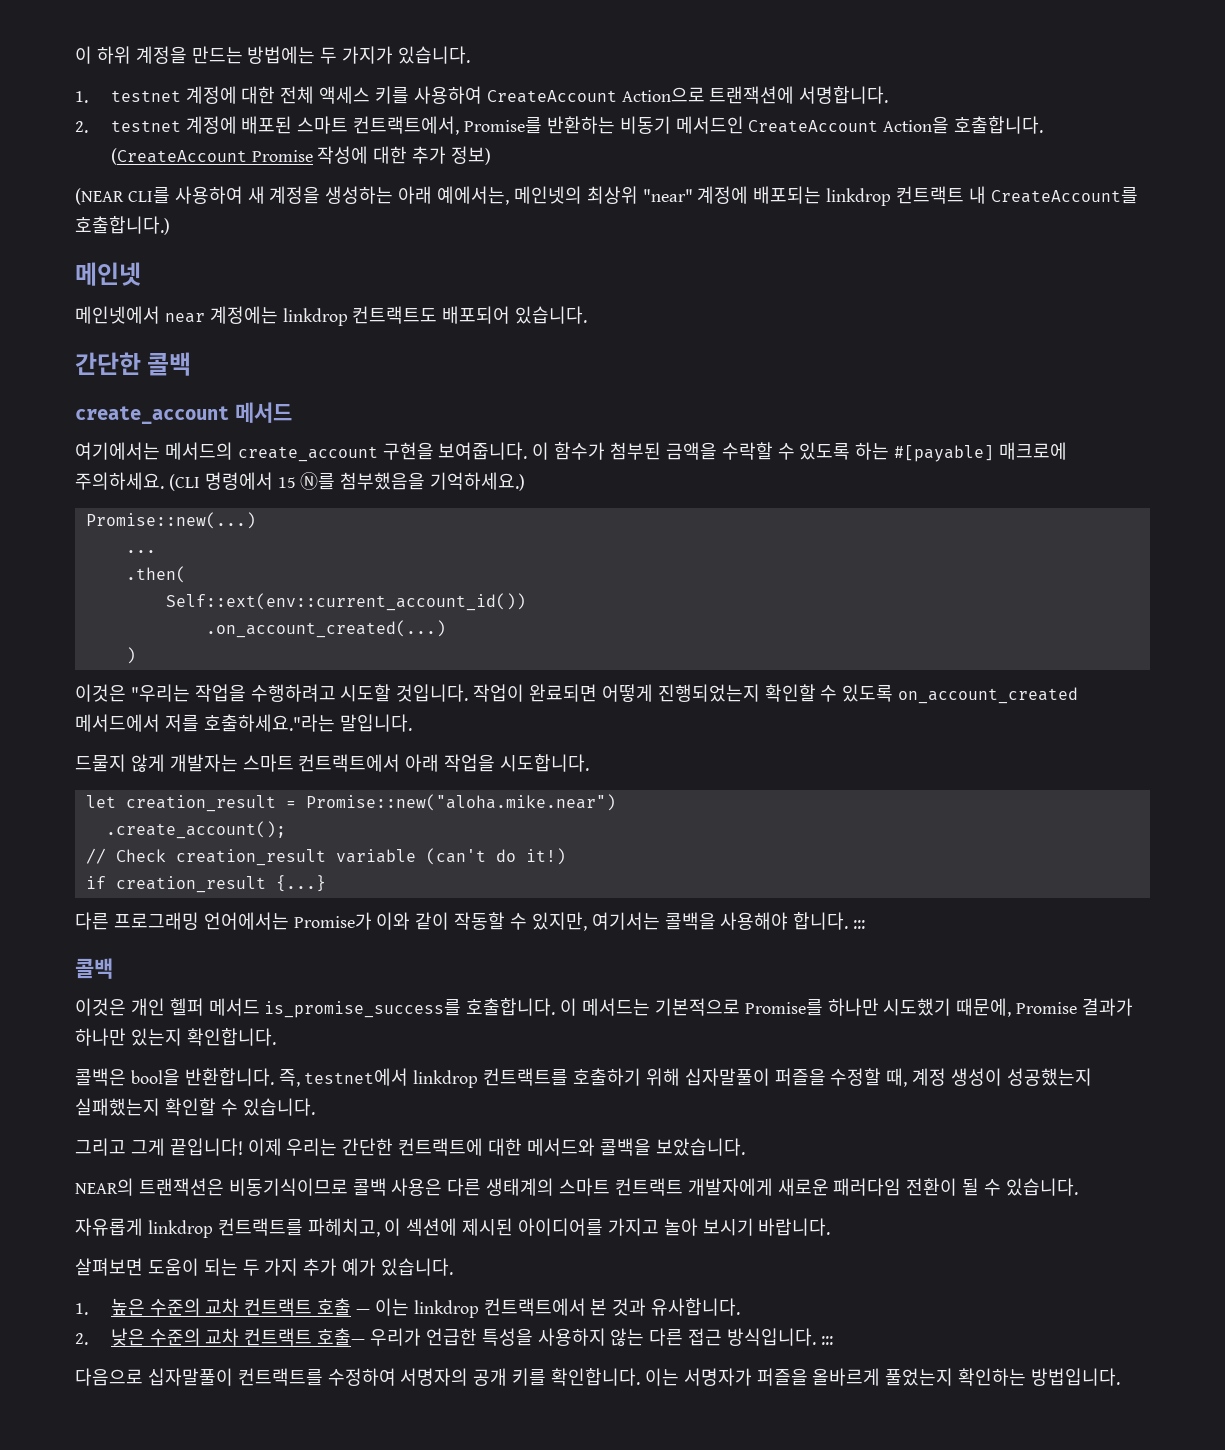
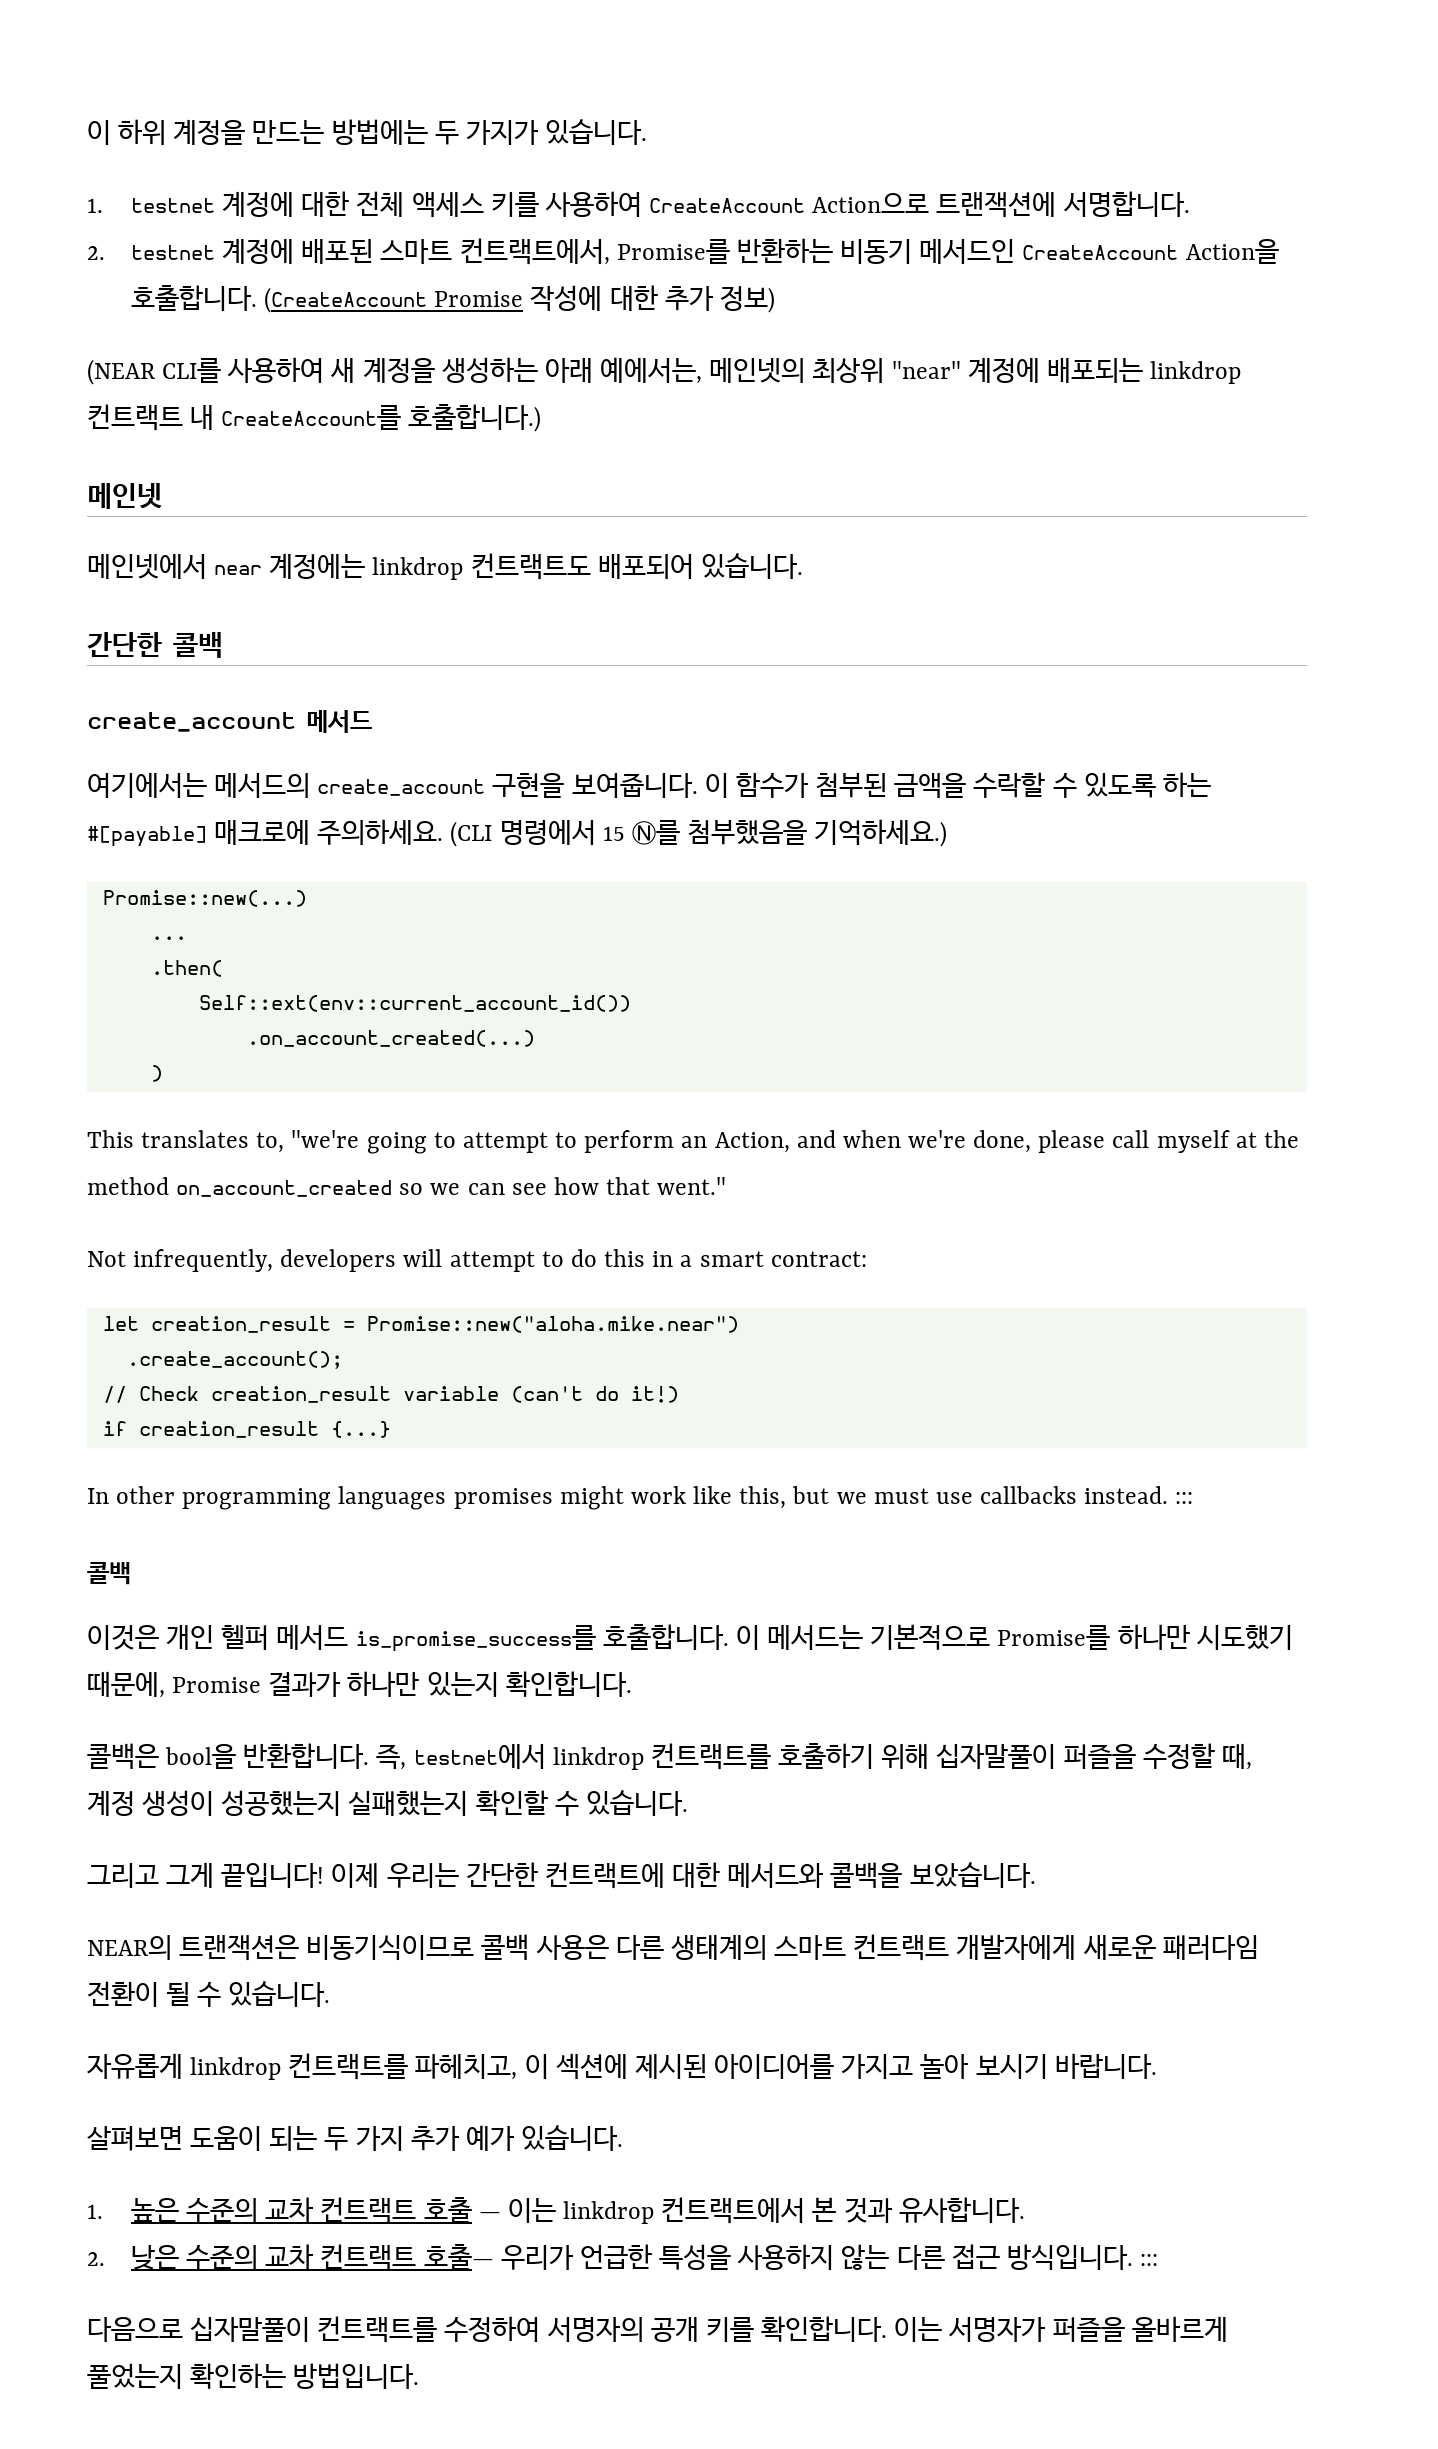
- 이것은 "우리는 작업을 수행하려고 시도할 것입니다. 작업이 완료되면 어떻게 진행되었는지 확인할 수 있도록 on_account_created 메서드에서 저를 호출하세요."라는 말입니다.
- 드물지 않게 개발자는 스마트 컨트랙트에서 아래 작업을 시도합니다.
+ This translates to, "we're going to attempt to perform an Action, and when we're done, please call myself at the method on_account_created so we can see how that went."
+ Not infrequently, developers will attempt to do this in a smart contract:
- 다른 프로그래밍 언어에서는 Promise가 이와 같이 작동할 수 있지만, 여기서는 콜백을 사용해야 합니다. :::
+ In other programming languages promises might work like this, but we must use callbacks instead. :::

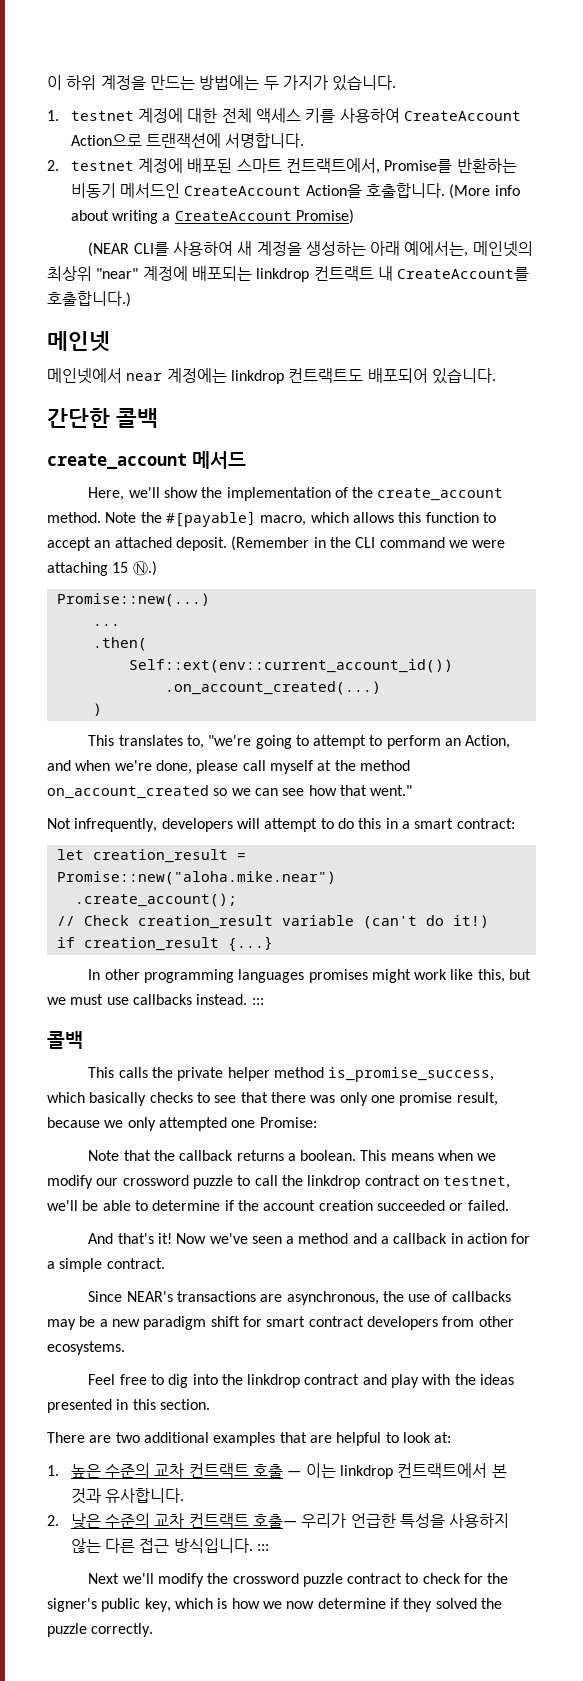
- (CreateAccount Promise 작성에 대한 추가 정보)
+ (More info about writing a CreateAccount Promise)
- 여기에서는 메서드의 create_account 구현을 보여줍니다. 이 함수가 첨부된 금액을 수락할 수 있도록 하는 #[payable] 매크로에 주의하세요. (CLI 명령에서 15 Ⓝ를 첨부했음을 기억하세요.)
+ Here, we'll show the implementation of the create_account method. Note the #[payable] macro, which allows this function to accept an attached deposit. (Remember in the CLI command we were attaching 15 Ⓝ.)
- 이것은 개인 헬퍼 메서드 is_promise_success를 호출합니다. 이 메서드는 기본적으로 Promise를 하나만 시도했기 때문에, Promise 결과가 하나만 있는지 확인합니다.
- 콜백은 bool을 반환합니다. 즉, testnet에서 linkdrop 컨트랙트를 호출하기 위해 십자말풀이 퍼즐을 수정할 때, 계정 생성이 성공했는지 실패했는지 확인할 수 있습니다.
- 그리고 그게 끝입니다! 이제 우리는 간단한 컨트랙트에 대한 메서드와 콜백을 보았습니다.
- NEAR의 트랜잭션은 비동기식이므로 콜백 사용은 다른 생태계의 스마트 컨트랙트 개발자에게 새로운 패러다임 전환이 될 수 있습니다.
- 자유롭게 linkdrop 컨트랙트를 파헤치고, 이 섹션에 제시된 아이디어를 가지고 놀아 보시기 바랍니다.
- 살펴보면 도움이 되는 두 가지 추가 예가 있습니다.
+ This calls the private helper method is_promise_success, which basically checks to see that there was only one promise result, because we only attempted one Promise:
+ Note that the callback returns a boolean. This means when we modify our crossword puzzle to call the linkdrop contract on testnet, we'll be able to determine if the account creation succeeded or failed.
+ And that's it! Now we've seen a method and a callback in action for a simple contract.
+ Since NEAR's transactions are asynchronous, the use of callbacks may be a new paradigm shift for smart contract developers from other ecosystems.
+ Feel free to dig into the linkdrop contract and play with the ideas presented in this section.
+ There are two additional examples that are helpful to look at:
- 다음으로 십자말풀이 컨트랙트를 수정하여 서명자의 공개 키를 확인합니다. 이는 서명자가 퍼즐을 올바르게 풀었는지 확인하는 방법입니다.
+ Next we'll modify the crossword puzzle contract to check for the signer's public key, which is how we now determine if they solved the puzzle correctly.

